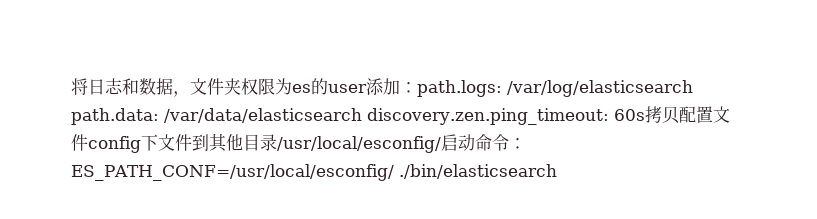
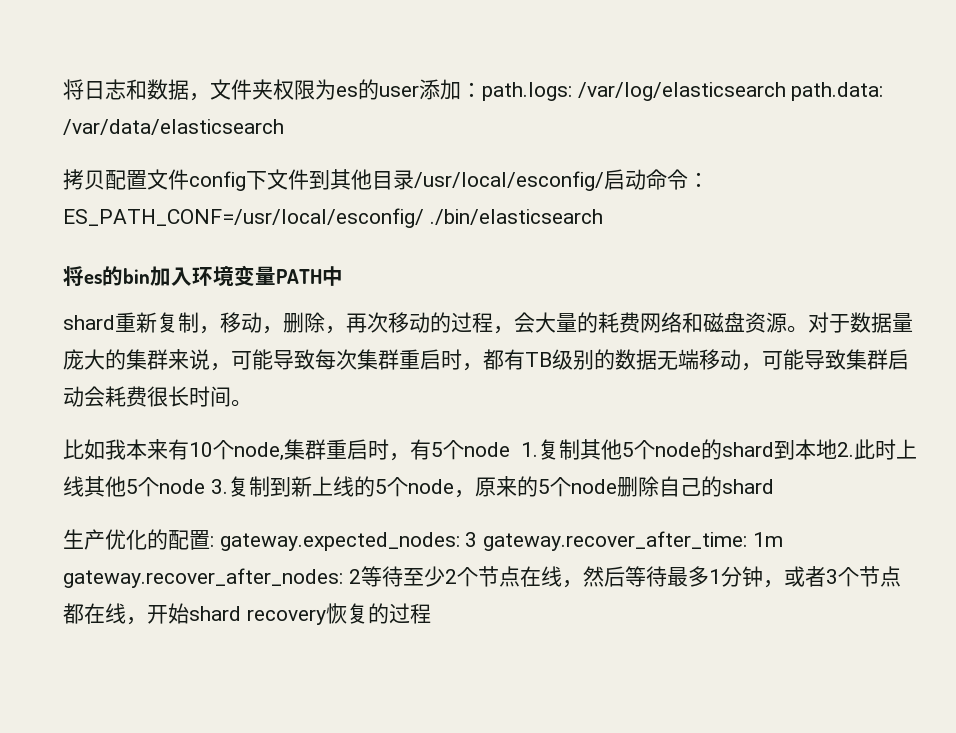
- 将日志和数据，文件夹权限为es的user添加：path.logs: /var/log/elasticsearch path.data: /var/data/elasticsearch discovery.zen.ping_timeout: 60s拷贝配置文件config下文件到其他目录/usr/local/esconfig/启动命令：ES_PATH_CONF=/usr/local/esconfig/ ./bin/elasticsearch
+ 将日志和数据，文件夹权限为es的user添加：path.logs: /var/log/elasticsearch path.data: /var/data/elasticsearch
+ 拷贝配置文件config下文件到其他目录/usr/local/esconfig/启动命令：ES_PATH_CONF=/usr/local/esconfig/ ./bin/elasticsearch
+ 将es的bin加入环境变量PATH中
+ shard重新复制，移动，删除，再次移动的过程，会大量的耗费网络和磁盘资源。对于数据量庞大的集群来说，可能导致每次集群重启时，都有TB级别的数据无端移动，可能导致集群启动会耗费很长时间。
+ 比如我本来有10个node,集群重启时，有5个node 1.复制其他5个node的shard到本地2.此时上线其他5个node 3.复制到新上线的5个node，原来的5个node删除自己的shard
+ 生产优化的配置: gateway.expected_nodes: 3 gateway.recover_after_time: 1m gateway.recover_after_nodes: 2等待至少2个节点在线，然后等待最多1分钟，或者3个节点都在线，开始shard recovery恢复的过程

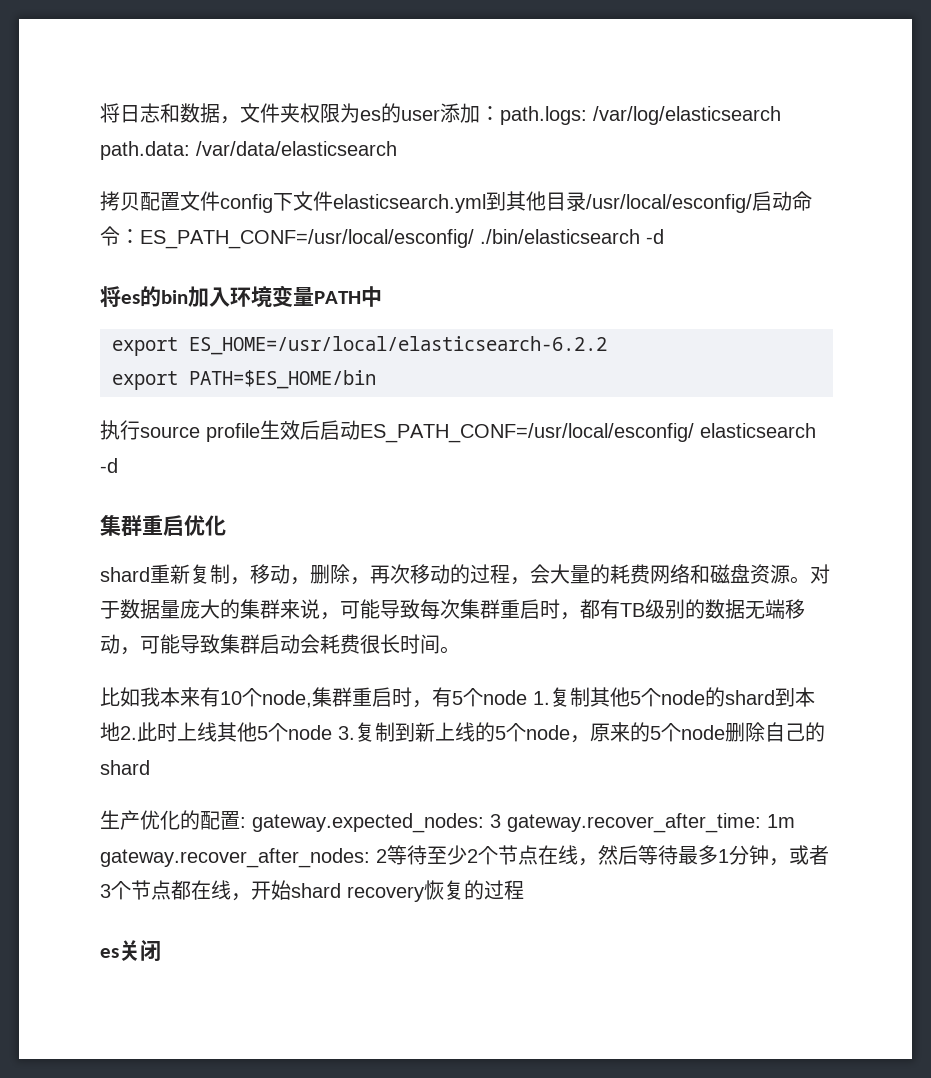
- 拷贝配置文件config下文件到其他目录/usr/local/esconfig/启动命令：ES_PATH_CONF=/usr/local/esconfig/ ./bin/elasticsearch
+ 拷贝配置文件config下文件elasticsearch.yml到其他目录/usr/local/esconfig/启动命令：ES_PATH_CONF=/usr/local/esconfig/ ./bin/elasticsearch -d
+ export ES_HOME=/usr/local/elasticsearch-6.2.2
+ export PATH=$ES_HOME/bin
+ 执行source profile生效后启动ES_PATH_CONF=/usr/local/esconfig/ elasticsearch -d
+ 集群重启优化
+ es关闭

